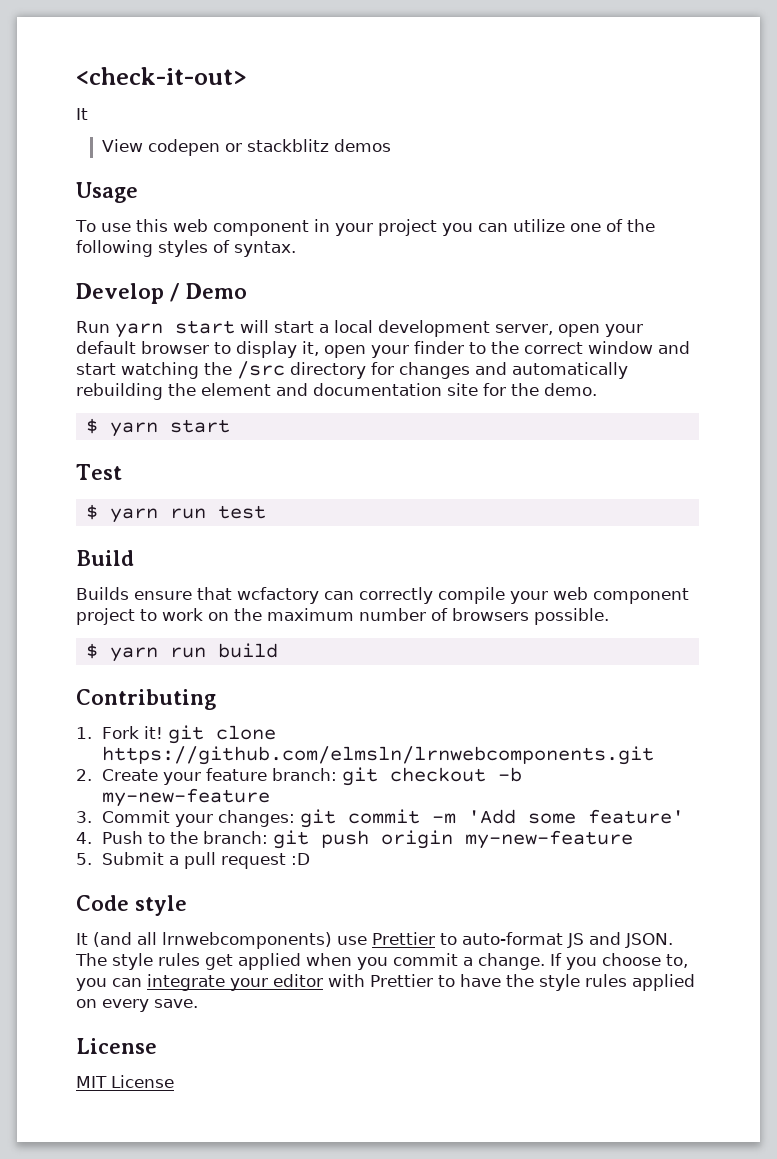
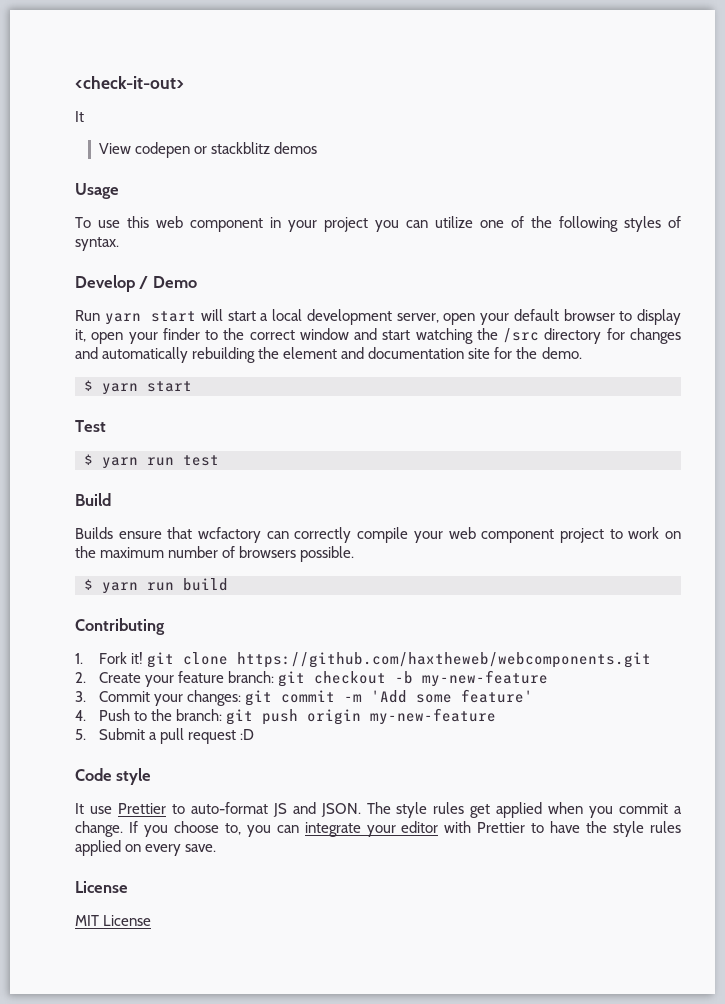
- 1. Fork it! git clone https://github.com/elmsln/lrnwebcomponents.git
+ 1. Fork it! git clone https://github.com/haxtheweb/webcomponents.git
- It (and all lrnwebcomponents) use Prettier to auto-format JS and JSON.
+ It use Prettier to auto-format JS and JSON.

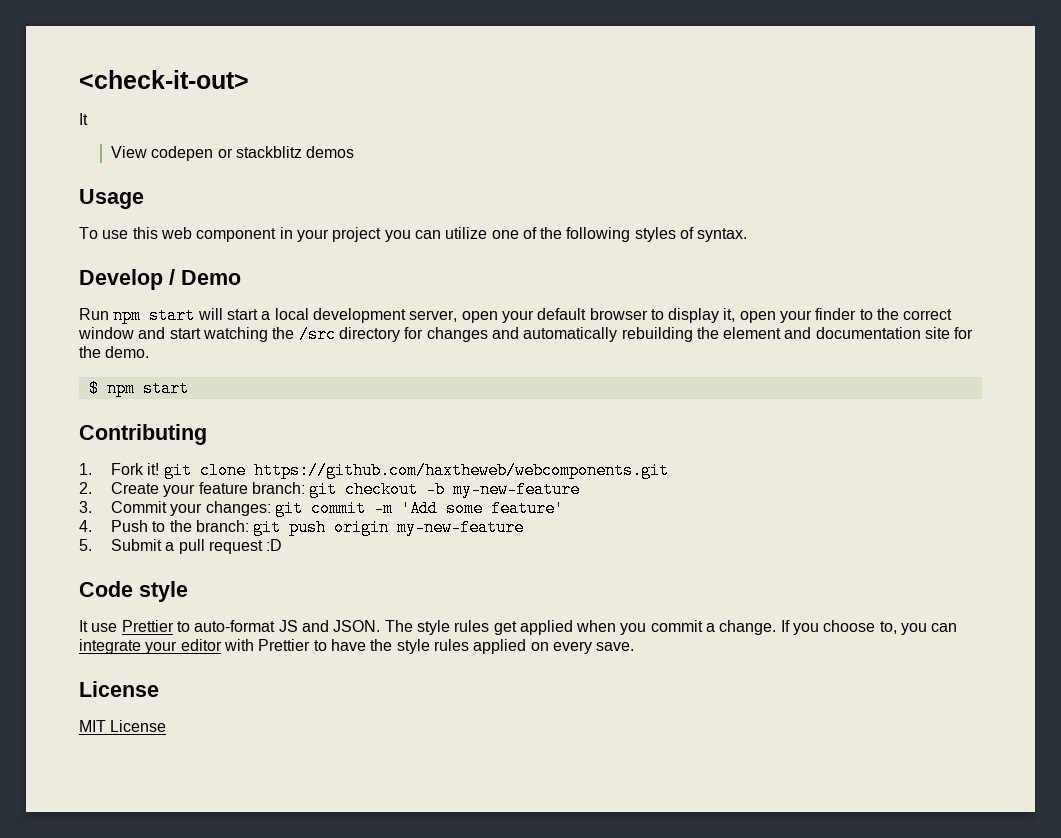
- Run yarn start will start a local development server, open your default browser to display it, open your finder to the correct window and start watching the /src directory for changes and automatically rebuilding the element and documentation site for the demo.
+ Run npm start will start a local development server, open your default browser to display it, open your finder to the correct window and start watching the /src directory for changes and automatically rebuilding the element and documentation site for the demo.
- $ yarn start
- Test
- $ yarn run test
- Build
- Builds ensure that wcfactory can correctly compile your web component project to work on the maximum number of browsers possible.
- $ yarn run build
+ $ npm start

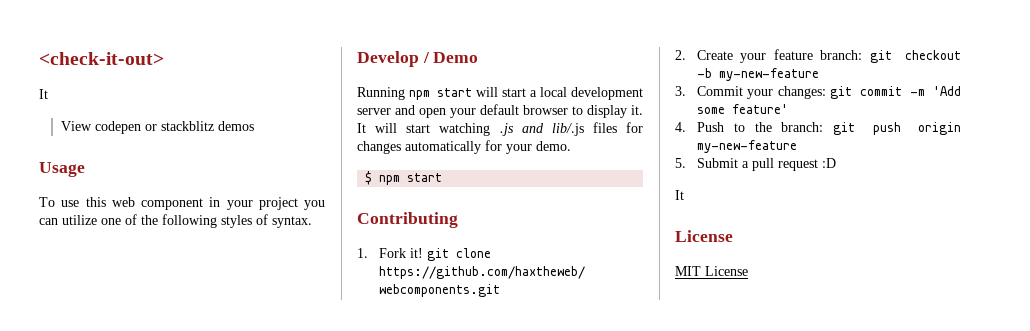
- Run npm start will start a local development server, open your default browser to display it, open your finder to the correct window and start watching the /src directory for changes and automatically rebuilding the element and documentation site for the demo.
+ Running npm start will start a local development server and open your default browser to display it. It will start watching .js and lib/.js files for changes automatically for your demo.
  5. Submit a pull request :D
- Code style
- It use Prettier to auto-format JS and JSON. The style rules get applied when you commit a change. If you choose to, you can integrate your editor with Prettier to have the style rules applied on every save.
+ It

